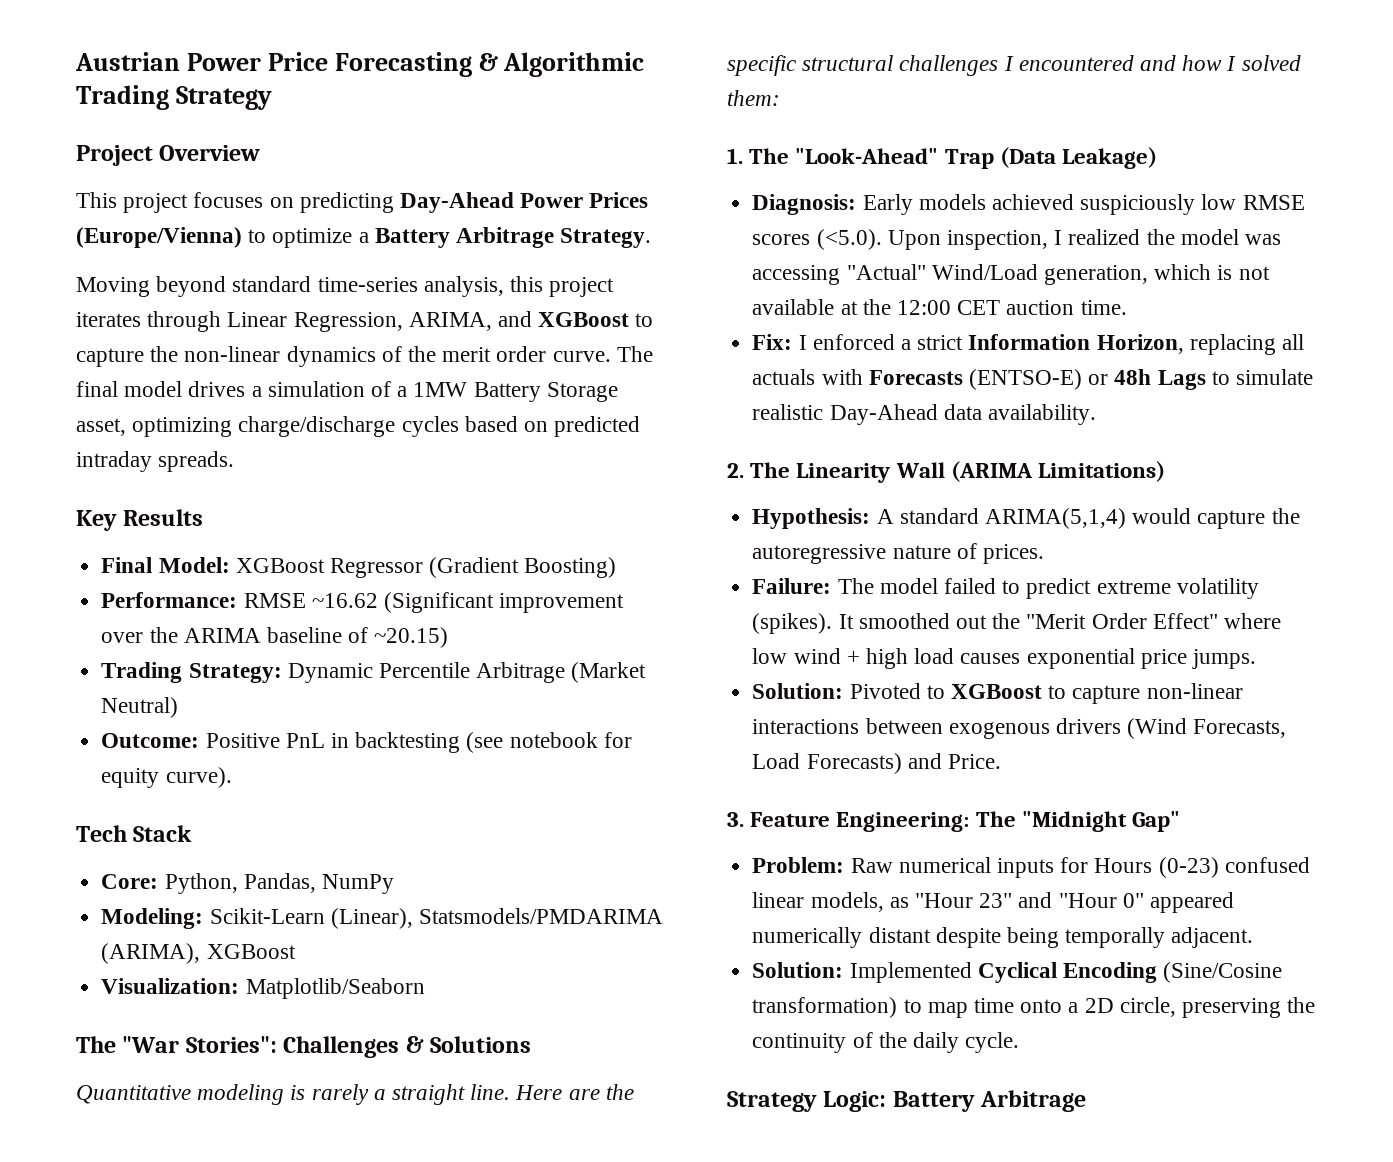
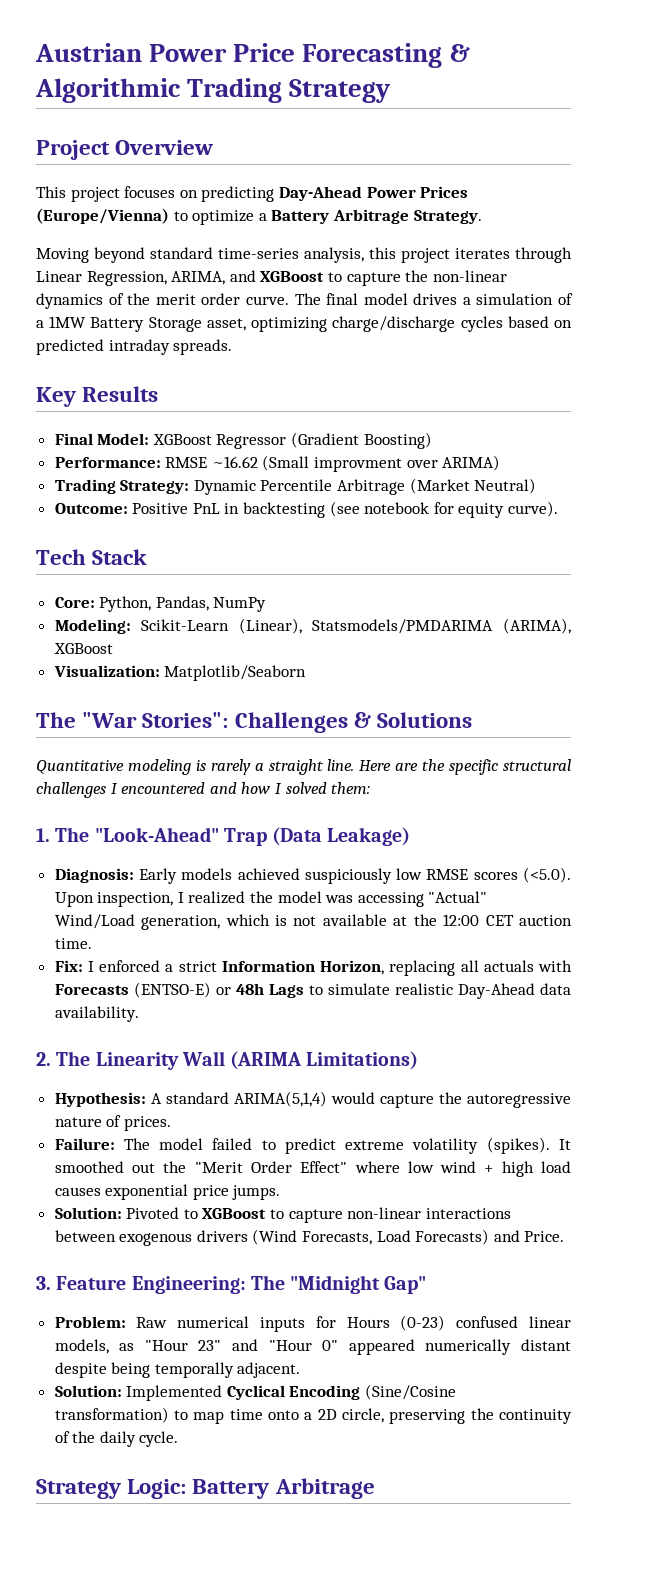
- Performance: RMSE ~16.62 (Significant improvement over the ARIMA baseline of ~20.15)
+ Performance: RMSE ~16.62 (Small improvment over ARIMA)

